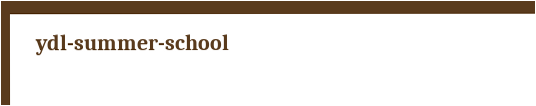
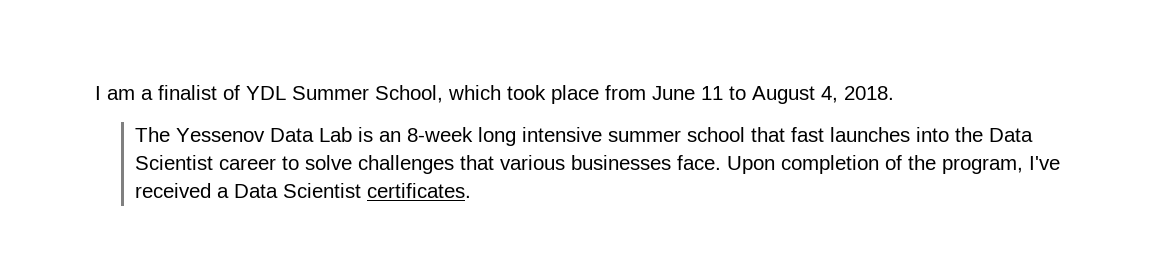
- ydl-summer-school
+ I am a finalist of YDL Summer School, which took place from June 11 to August 4, 2018.
+ The Yessenov Data Lab is an 8-week long intensive summer school that fast launches into the Data Scientist career to solve challenges that various businesses face. Upon completion of the program, I've received a Data Scientist certificates.

